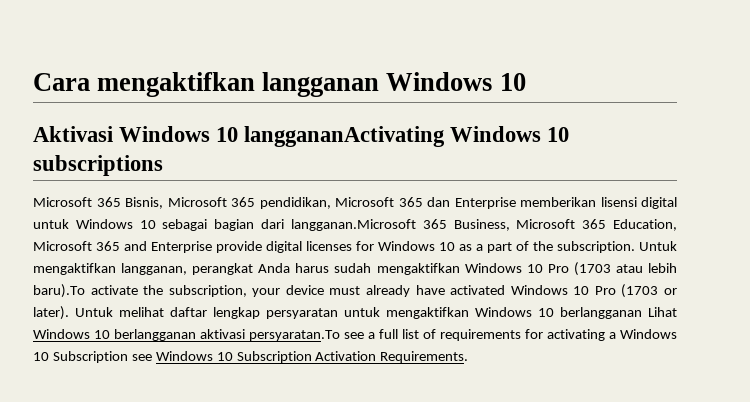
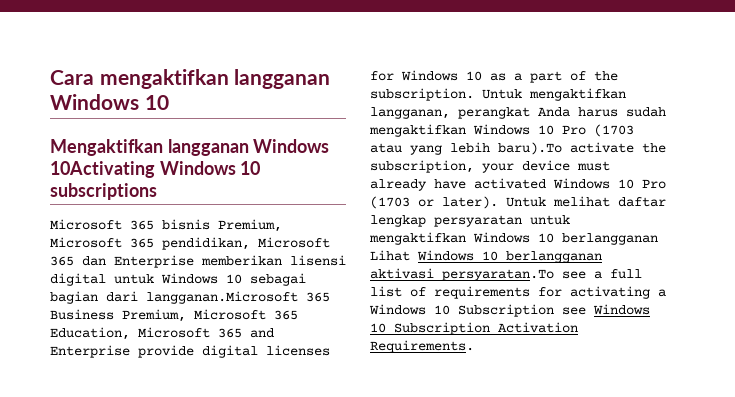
- Aktivasi Windows 10 langgananActivating Windows 10 subscriptions
+ Mengaktifkan langganan Windows 10Activating Windows 10 subscriptions
- Microsoft 365 Bisnis, Microsoft 365 pendidikan, Microsoft 365 dan Enterprise memberikan lisensi digital untuk Windows 10 sebagai bagian dari langganan.Microsoft 365 Business, Microsoft 365 Education, Microsoft 365 and Enterprise provide digital licenses for Windows 10 as a part of the subscription.
+ Microsoft 365 bisnis Premium, Microsoft 365 pendidikan, Microsoft 365 dan Enterprise memberikan lisensi digital untuk Windows 10 sebagai bagian dari langganan.Microsoft 365 Business Premium, Microsoft 365 Education, Microsoft 365 and Enterprise provide digital licenses for Windows 10 as a part of the subscription.
- Untuk mengaktifkan langganan, perangkat Anda harus sudah mengaktifkan Windows 10 Pro (1703 atau lebih baru).To activate the subscription, your device must already have activated Windows 10 Pro (1703 or later).
+ Untuk mengaktifkan langganan, perangkat Anda harus sudah mengaktifkan Windows 10 Pro (1703 atau yang lebih baru).To activate the subscription, your device must already have activated Windows 10 Pro (1703 or later).

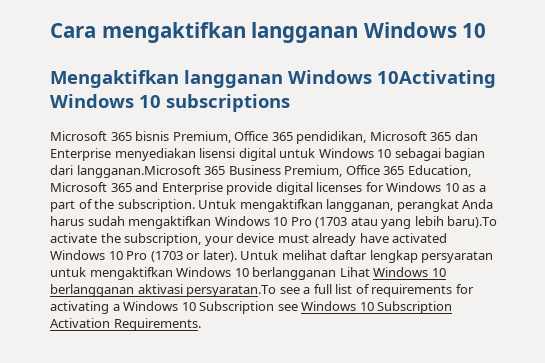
- Microsoft 365 bisnis Premium, Microsoft 365 pendidikan, Microsoft 365 dan Enterprise memberikan lisensi digital untuk Windows 10 sebagai bagian dari langganan.Microsoft 365 Business Premium, Microsoft 365 Education, Microsoft 365 and Enterprise provide digital licenses for Windows 10 as a part of the subscription.
+ Microsoft 365 bisnis Premium, Office 365 pendidikan, Microsoft 365 dan Enterprise menyediakan lisensi digital untuk Windows 10 sebagai bagian dari langganan.Microsoft 365 Business Premium, Office 365 Education, Microsoft 365 and Enterprise provide digital licenses for Windows 10 as a part of the subscription.

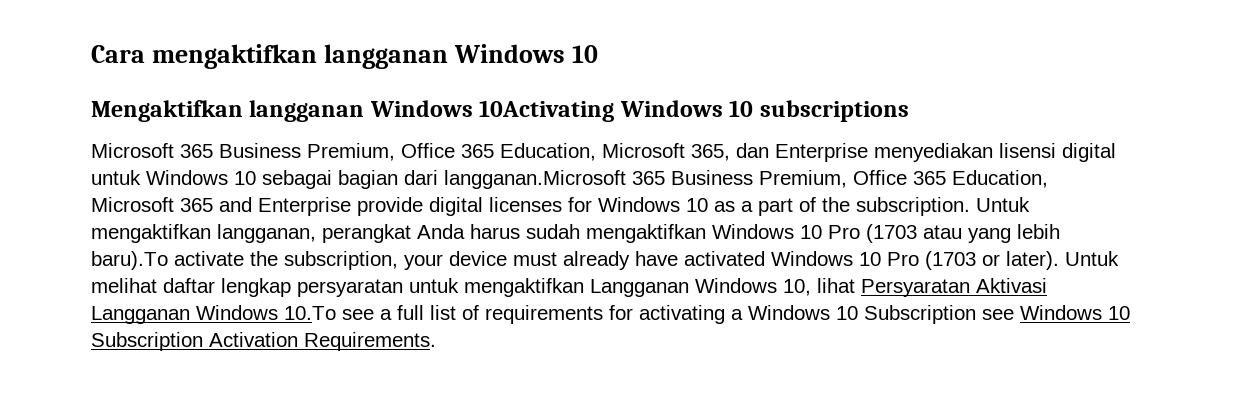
- Microsoft 365 bisnis Premium, Office 365 pendidikan, Microsoft 365 dan Enterprise menyediakan lisensi digital untuk Windows 10 sebagai bagian dari langganan.Microsoft 365 Business Premium, Office 365 Education, Microsoft 365 and Enterprise provide digital licenses for Windows 10 as a part of the subscription.
+ Microsoft 365 Business Premium, Office 365 Education, Microsoft 365, dan Enterprise menyediakan lisensi digital untuk Windows 10 sebagai bagian dari langganan.Microsoft 365 Business Premium, Office 365 Education, Microsoft 365 and Enterprise provide digital licenses for Windows 10 as a part of the subscription.
- Untuk melihat daftar lengkap persyaratan untuk mengaktifkan Windows 10 berlangganan Lihat Windows 10 berlangganan aktivasi persyaratan.To see a full list of requirements for activating a Windows 10 Subscription see Windows 10 Subscription Activation Requirements.
+ Untuk melihat daftar lengkap persyaratan untuk mengaktifkan Langganan Windows 10, lihat Persyaratan Aktivasi Langganan Windows 10.To see a full list of requirements for activating a Windows 10 Subscription see Windows 10 Subscription Activation Requirements.

